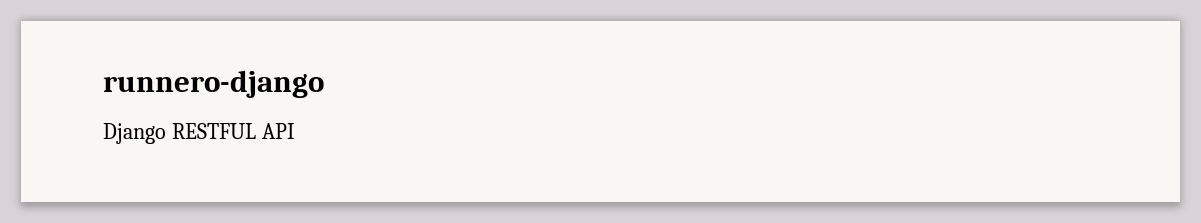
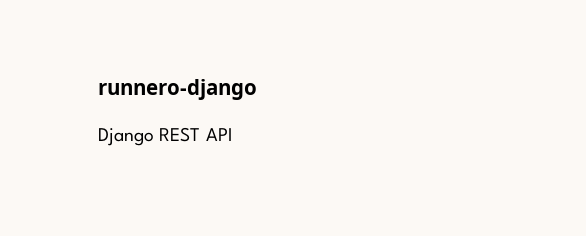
- Django RESTFUL API
+ Django REST API

